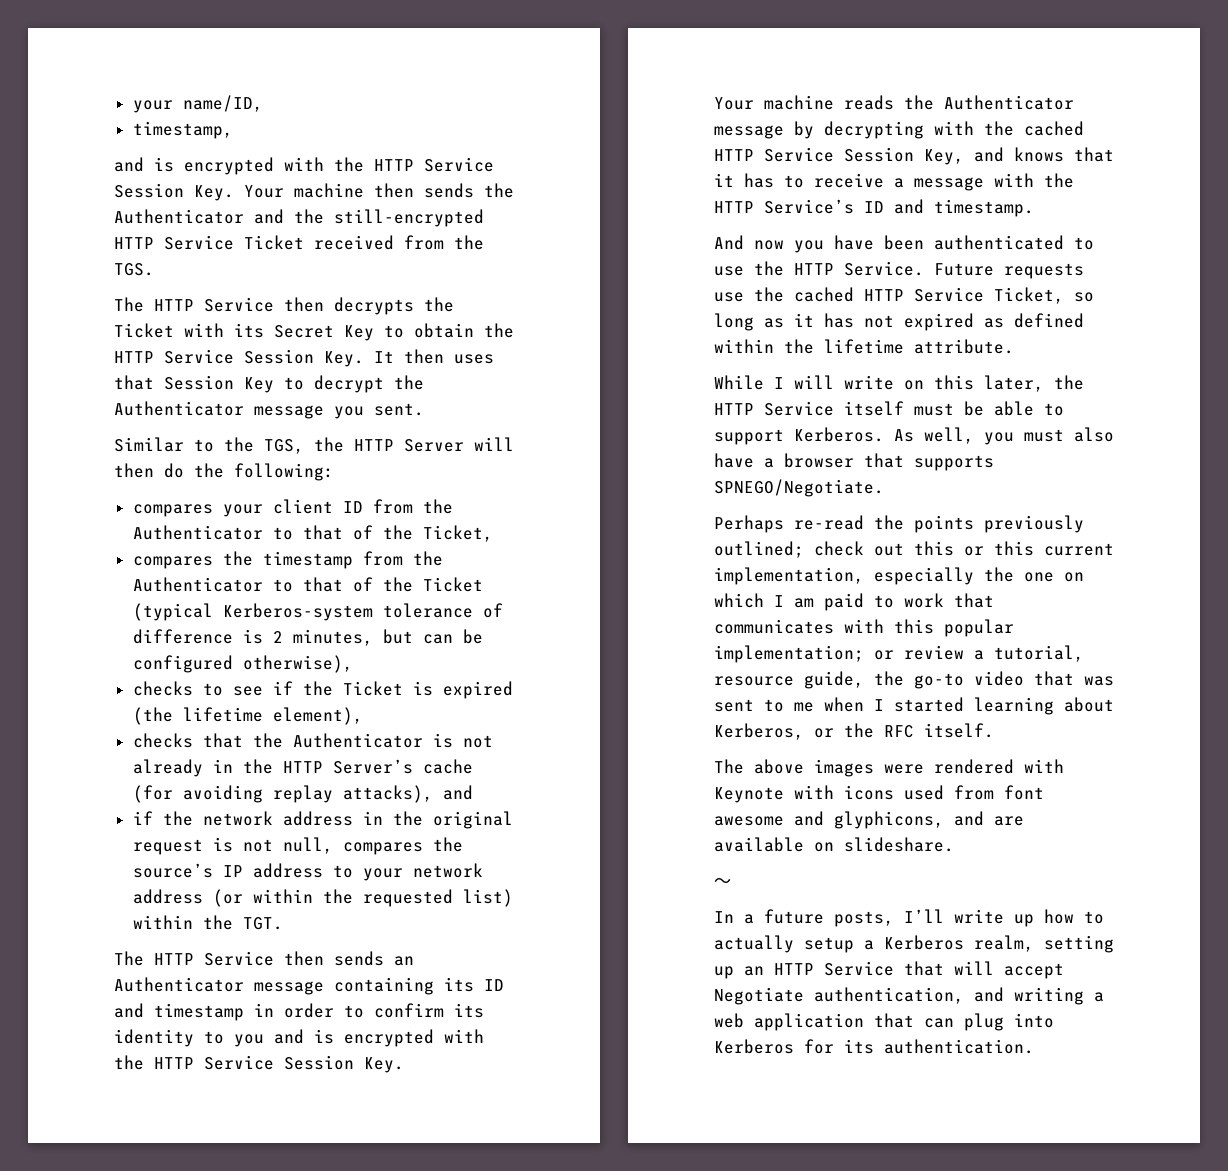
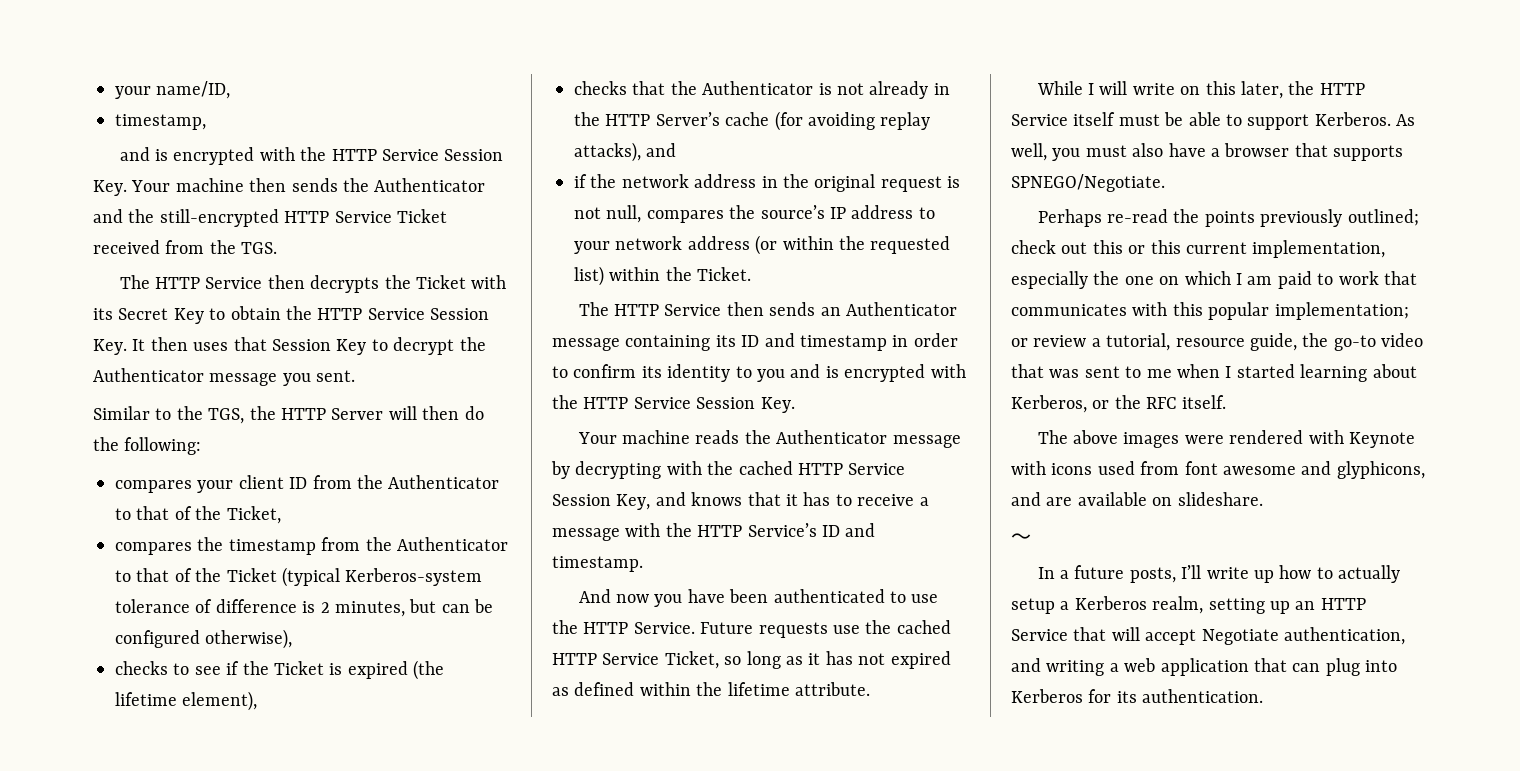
- if the network address in the original request is not null, compares the source’s IP address to your network address (or within the requested list) within the TGT.
+ if the network address in the original request is not null, compares the source’s IP address to your network address (or within the requested list) within the Ticket.

